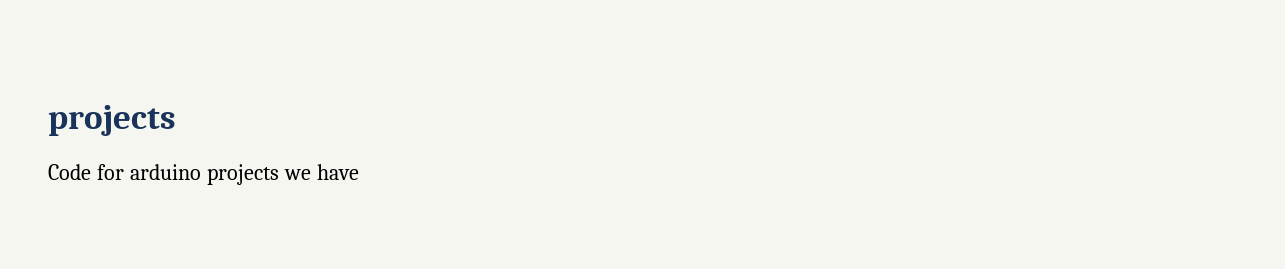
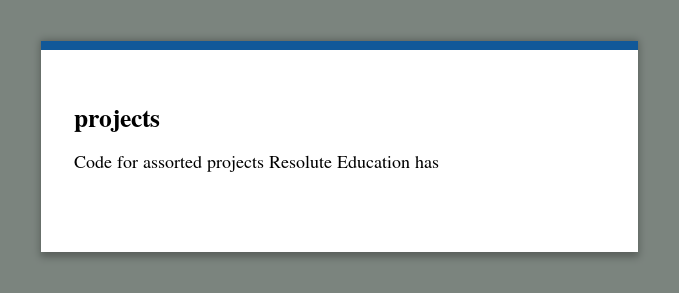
- Code for arduino projects we have
+ Code for assorted projects Resolute Education has

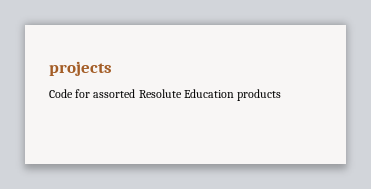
- Code for assorted projects Resolute Education has
+ Code for assorted Resolute Education products

